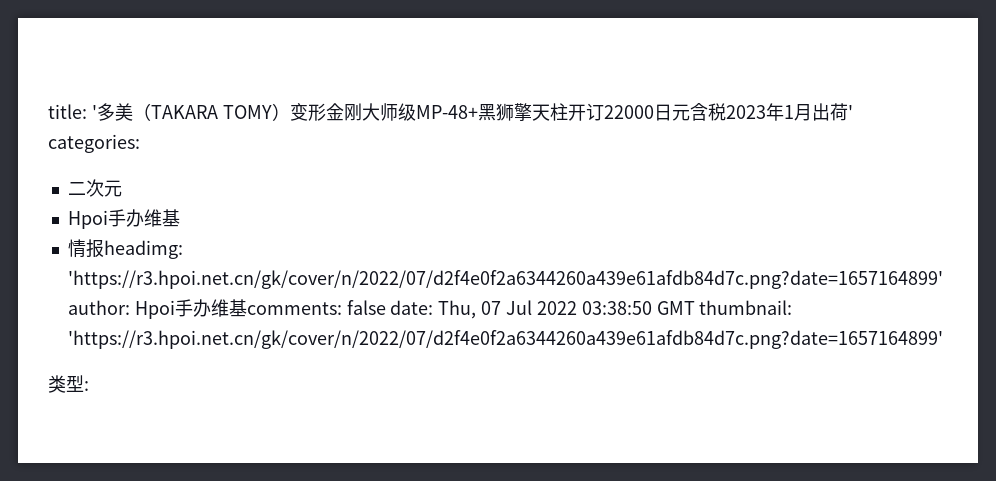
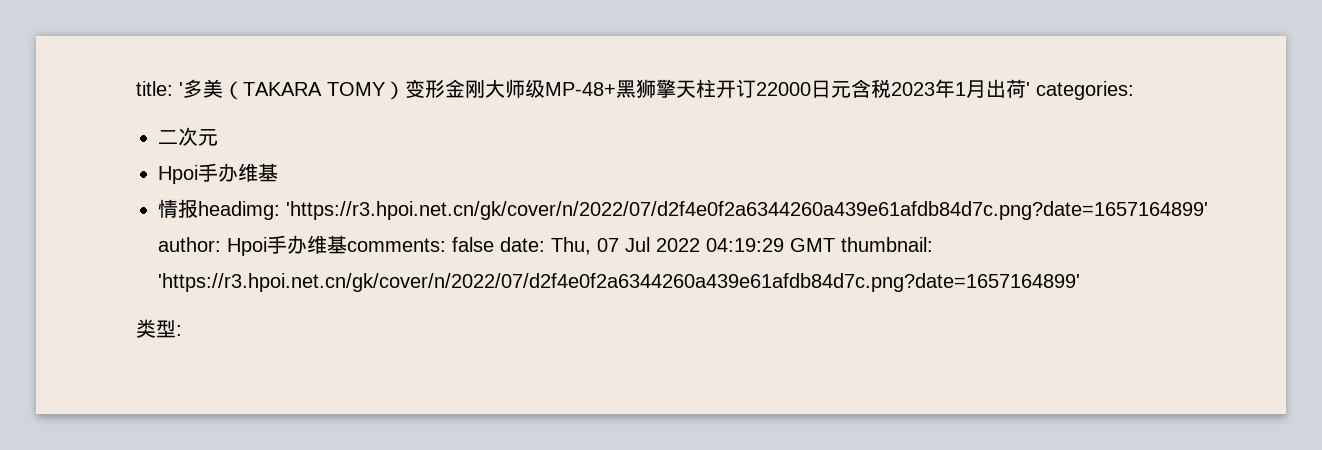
- 情报headimg: 'https://r3.hpoi.net.cn/gk/cover/n/2022/07/d2f4e0f2a6344260a439e61afdb84d7c.png?date=1657164899' author: Hpoi手办维基comments: false date: Thu, 07 Jul 2022 03:38:50 GMT thumbnail: 'https://r3.hpoi.net.cn/gk/cover/n/2022/07/d2f4e0f2a6344260a439e61afdb84d7c.png?date=1657164899'
+ 情报headimg: 'https://r3.hpoi.net.cn/gk/cover/n/2022/07/d2f4e0f2a6344260a439e61afdb84d7c.png?date=1657164899' author: Hpoi手办维基comments: false date: Thu, 07 Jul 2022 04:19:29 GMT thumbnail: 'https://r3.hpoi.net.cn/gk/cover/n/2022/07/d2f4e0f2a6344260a439e61afdb84d7c.png?date=1657164899'

